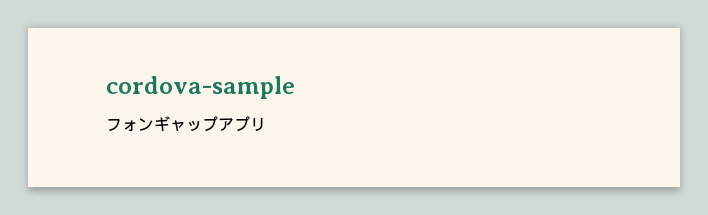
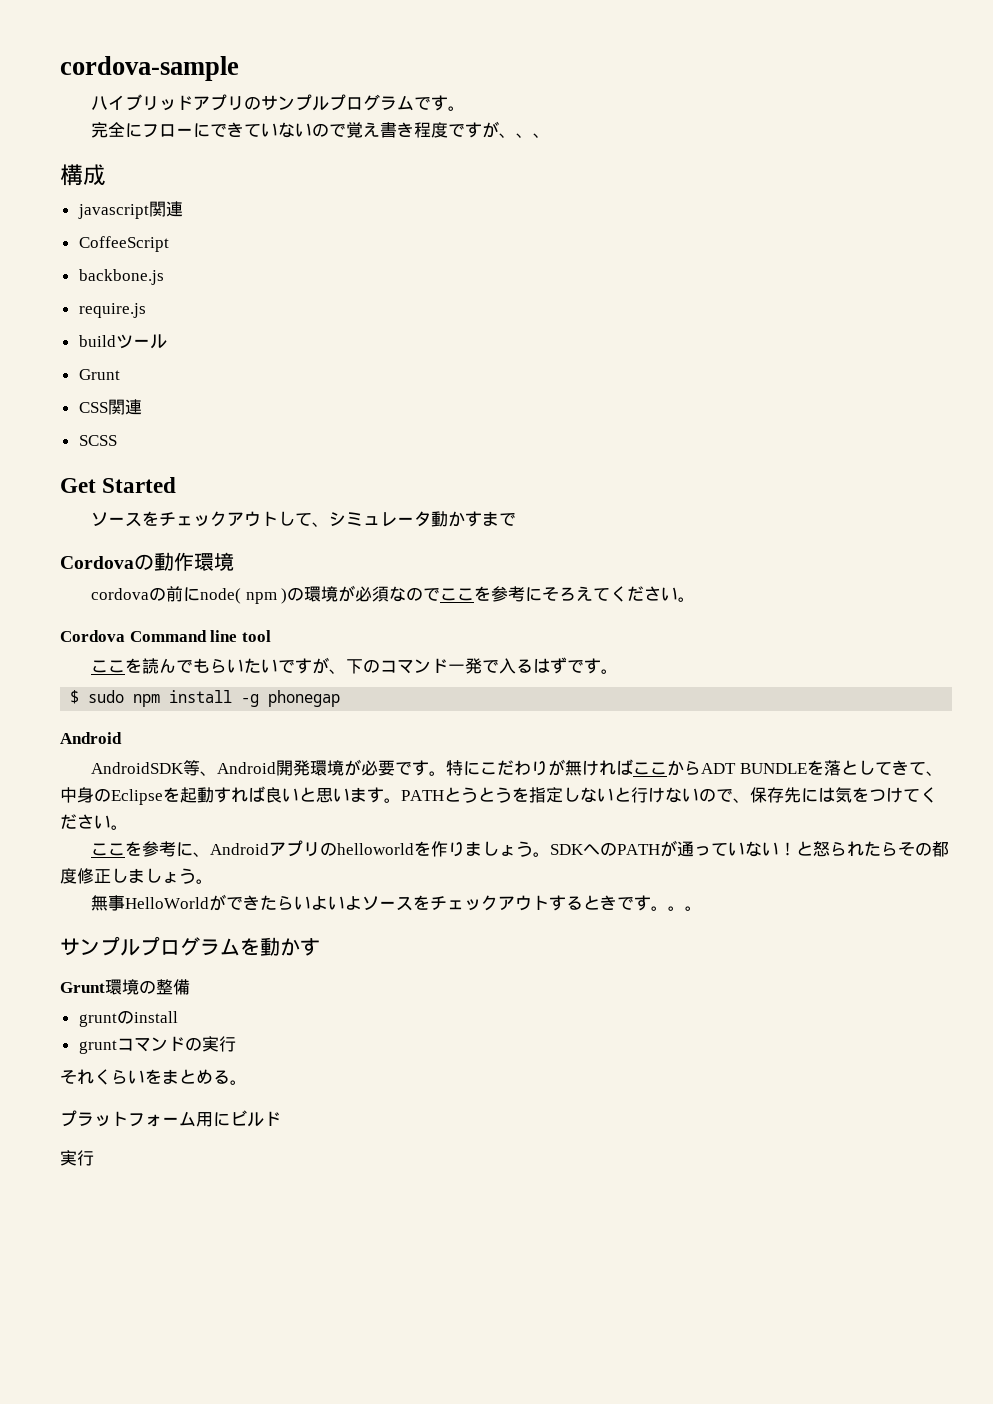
- フォンギャップアプリ
+ ハイブリッドアプリのサンプルプログラムです。
+ 完全にフローにできていないので覚え書き程度ですが、、、
+ 構成
+ javascript関連
+ CoffeeScript
+ backbone.js
+ require.js
+ buildツール
+ Grunt
+ CSS関連
+ SCSS
+ Get Started
+ ソースをチェックアウトして、シミュレータ動かすまで
+ Cordovaの動作環境
+ cordovaの前にnode( npm )の環境が必須なのでここを参考にそろえてください。
+ Cordova Command line tool
+ ここを読んでもらいたいですが、下のコマンド一発で入るはずです。
+ $ sudo npm install -g phonegap
+ Android
+ AndroidSDK等、Android開発環境が必要です。特にこだわりが無ければここからADT BUNDLEを落としてきて、中身のEclipseを起動すれば良いと思います。PATHとうとうを指定しないと行けないので、保存先には気をつけてください。
+ ここを参考に、Androidアプリのhelloworldを作りましょう。SDKへのPATHが通っていない！と怒られたらその都度修正しましょう。
+ 無事HelloWorldができたらいよいよソースをチェックアウトするときです。。。
+ サンプルプログラムを動かす
+ Grunt環境の整備
+ gruntのinstall
+ gruntコマンドの実行
+ それくらいをまとめる。
+ プラットフォーム用にビルド
+ 実行

